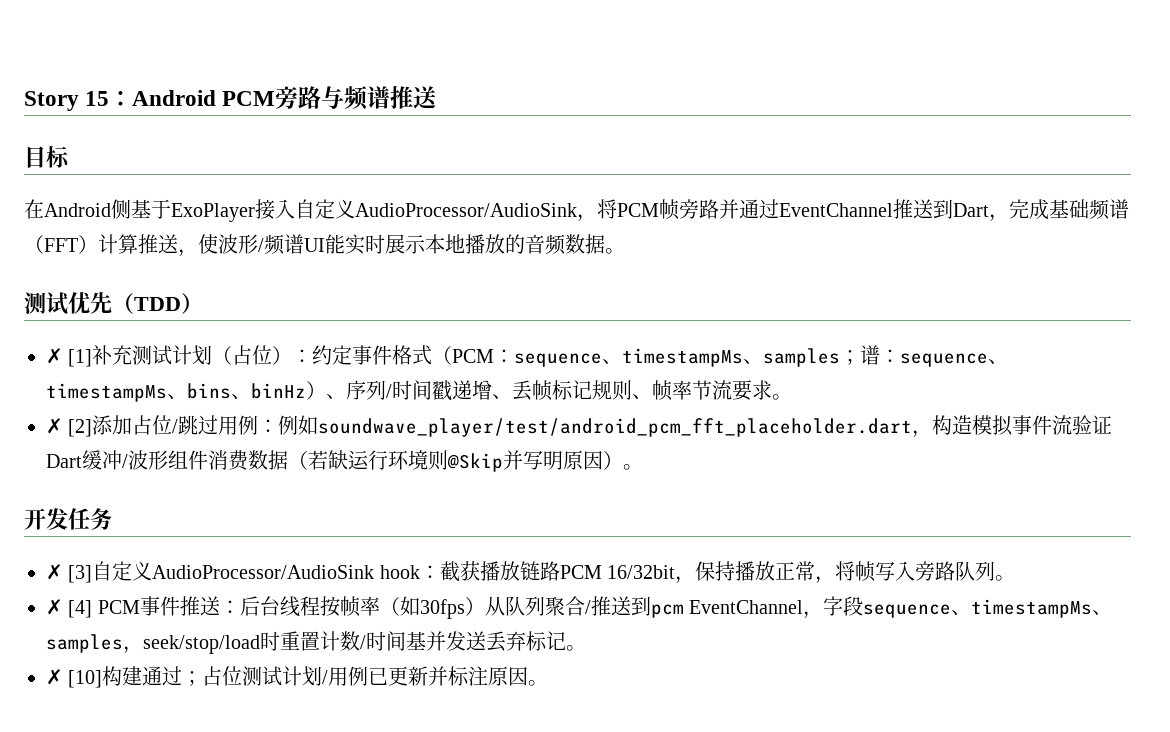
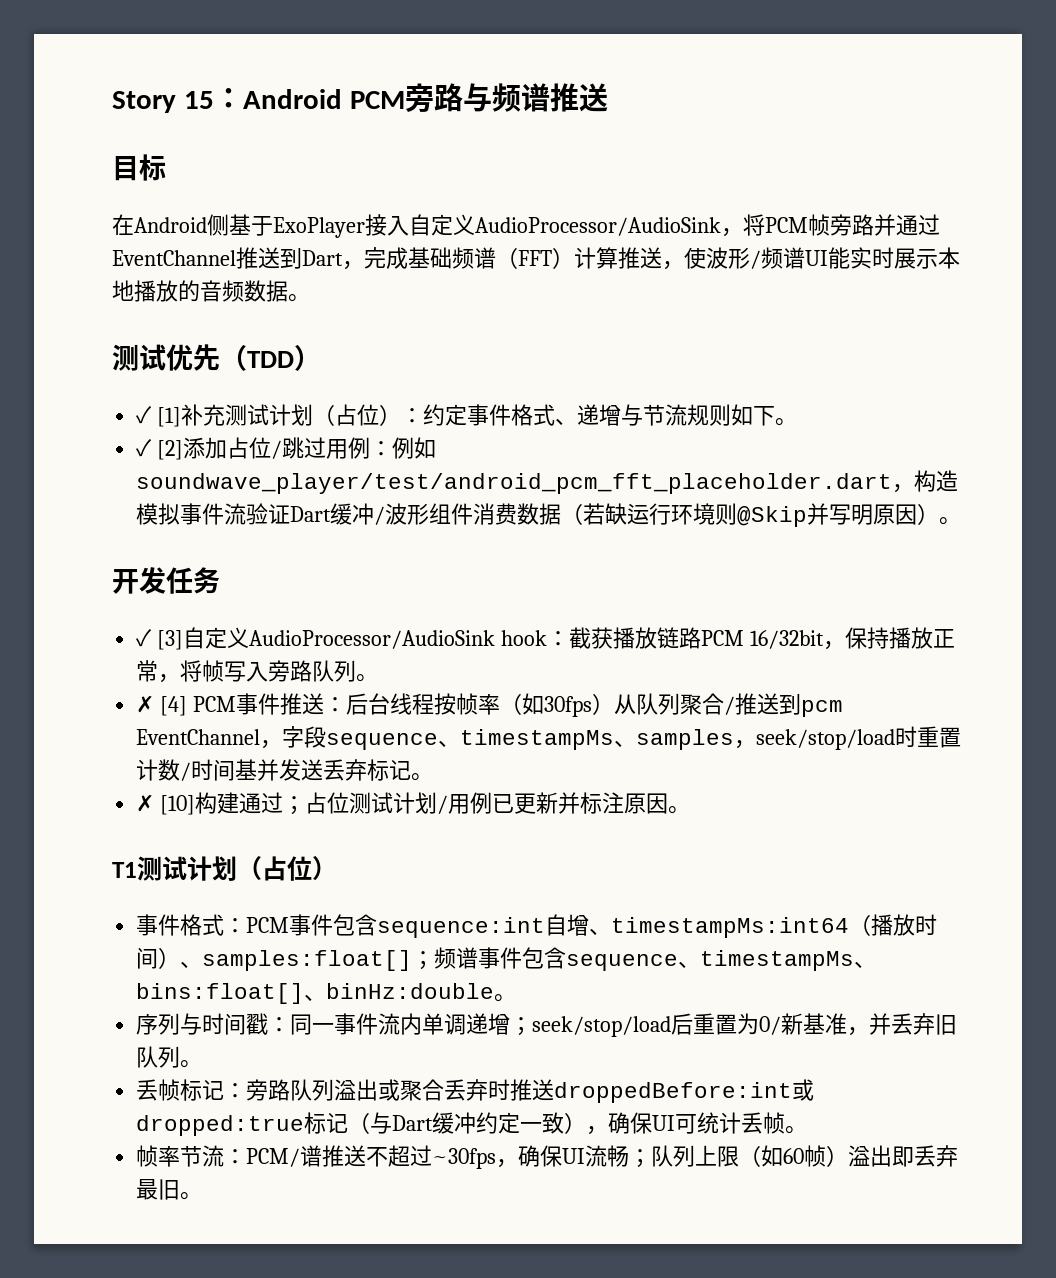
- ✗ [1]补充测试计划（占位）：约定事件格式（PCM：sequence、timestampMs、samples；谱：sequence、timestampMs、bins、binHz）、序列/时间戳递增、丢帧标记规则、帧率节流要求。
- ✗ [2]添加占位/跳过用例：例如soundwave_player/test/android_pcm_fft_placeholder.dart，构造模拟事件流验证Dart缓冲/波形组件消费数据（若缺运行环境则@Skip并写明原因）。
+ ✓ [1]补充测试计划（占位）：约定事件格式、递增与节流规则如下。
+ ✓ [2]添加占位/跳过用例：例如soundwave_player/test/android_pcm_fft_placeholder.dart，构造模拟事件流验证Dart缓冲/波形组件消费数据（若缺运行环境则@Skip并写明原因）。
- ✗ [3]自定义AudioProcessor/AudioSink hook：截获播放链路PCM 16/32bit，保持播放正常，将帧写入旁路队列。
+ ✓ [3]自定义AudioProcessor/AudioSink hook：截获播放链路PCM 16/32bit，保持播放正常，将帧写入旁路队列。
+ T1测试计划（占位）
+ 事件格式：PCM事件包含sequence:int自增、timestampMs:int64（播放时间）、samples:float[]；频谱事件包含sequence、timestampMs、bins:float[]、binHz:double。
+ 序列与时间戳：同一事件流内单调递增；seek/stop/load后重置为0/新基准，并丢弃旧队列。
+ 丢帧标记：旁路队列溢出或聚合丢弃时推送droppedBefore:int或dropped:true标记（与Dart缓冲约定一致），确保UI可统计丢帧。
+ 帧率节流：PCM/谱推送不超过~30fps，确保UI流畅；队列上限（如60帧）溢出即丢弃最旧。

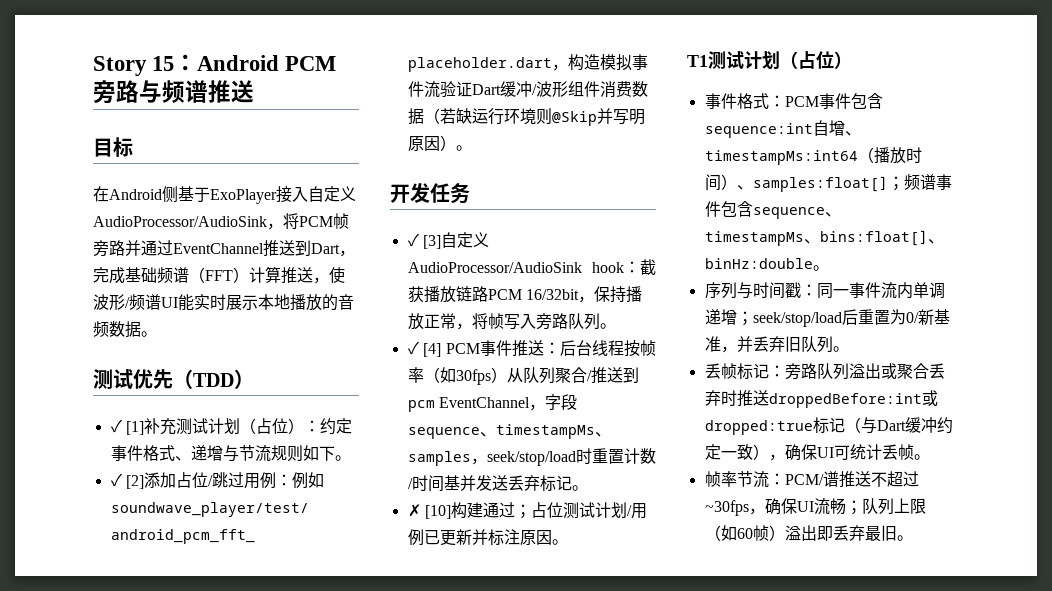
- ✗ [4] PCM事件推送：后台线程按帧率（如30fps）从队列聚合/推送到pcm EventChannel，字段sequence、timestampMs、samples，seek/stop/load时重置计数/时间基并发送丢弃标记。
+ ✓ [4] PCM事件推送：后台线程按帧率（如30fps）从队列聚合/推送到pcm EventChannel，字段sequence、timestampMs、samples，seek/stop/load时重置计数/时间基并发送丢弃标记。

